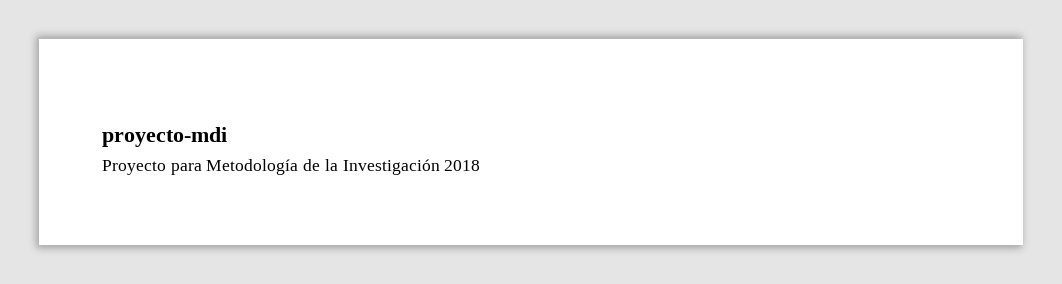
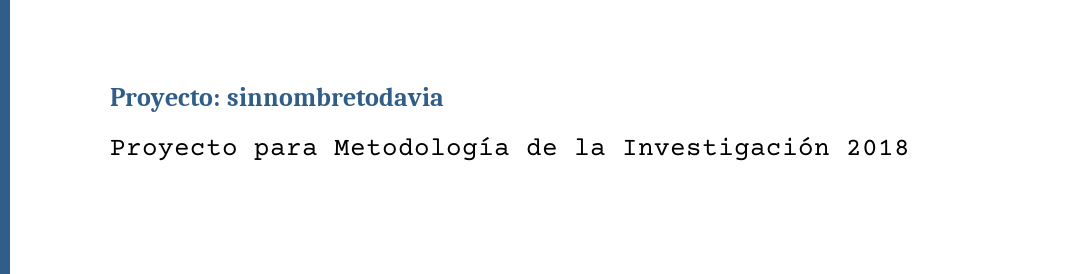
- proyecto-mdi
+ Proyecto: sinnombretodavia

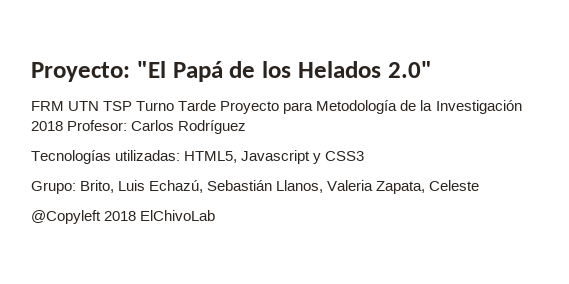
- Proyecto: sinnombretodavia
- Proyecto para Metodología de la Investigación 2018
+ Proyecto: "El Papá de los Helados 2.0"
+ FRM UTN TSP Turno Tarde Proyecto para Metodología de la Investigación 2018 Profesor: Carlos Rodríguez
+ Tecnologías utilizadas: HTML5, Javascript y CSS3
+ Grupo: Brito, Luis Echazú, Sebastián Llanos, Valeria Zapata, Celeste
+ @Copyleft 2018 ElChivoLab

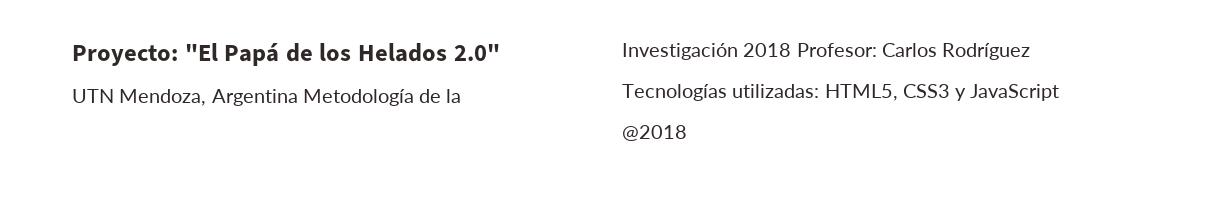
- FRM UTN TSP Turno Tarde Proyecto para Metodología de la Investigación 2018 Profesor: Carlos Rodríguez
+ UTN Mendoza, Argentina Metodología de la Investigación 2018 Profesor: Carlos Rodríguez
- Tecnologías utilizadas: HTML5, Javascript y CSS3
- Grupo: Brito, Luis Echazú, Sebastián Llanos, Valeria Zapata, Celeste
- @Copyleft 2018 ElChivoLab
+ Tecnologías utilizadas: HTML5, CSS3 y JavaScript
+ @2018

